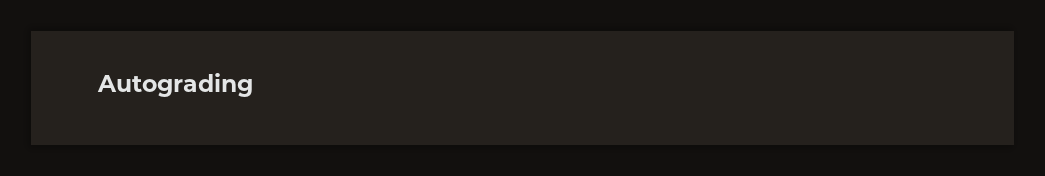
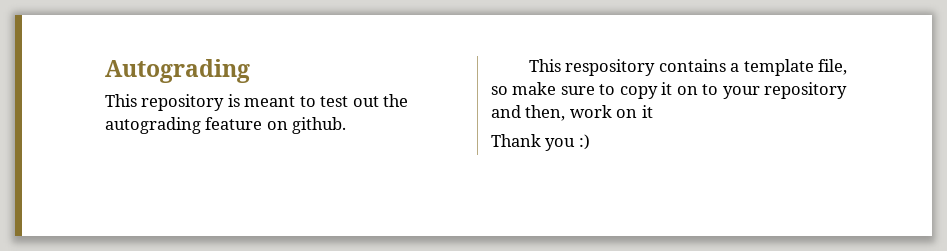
+ This repository is meant to test out the autograding feature on github.
+ This respository contains a template file, so make sure to copy it on to your repository and then, work on it
+ Thank you :)

